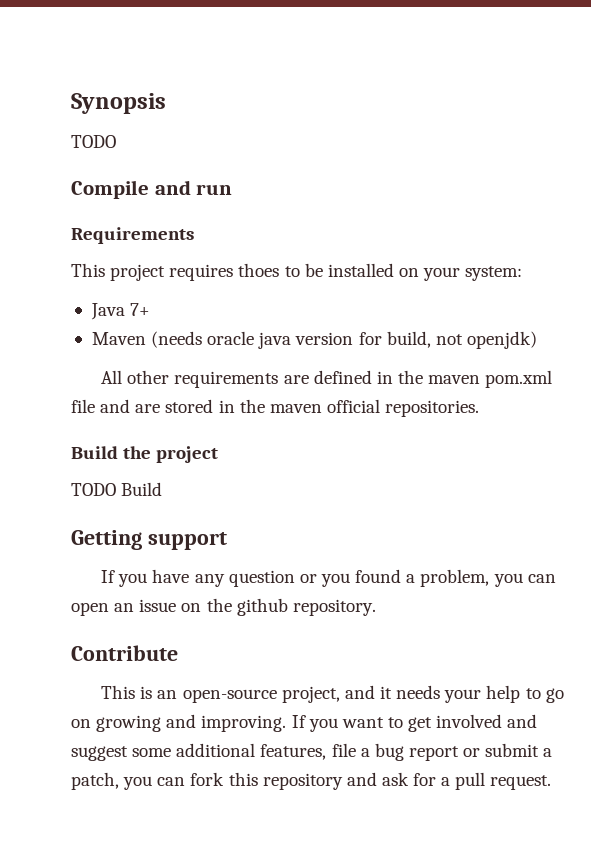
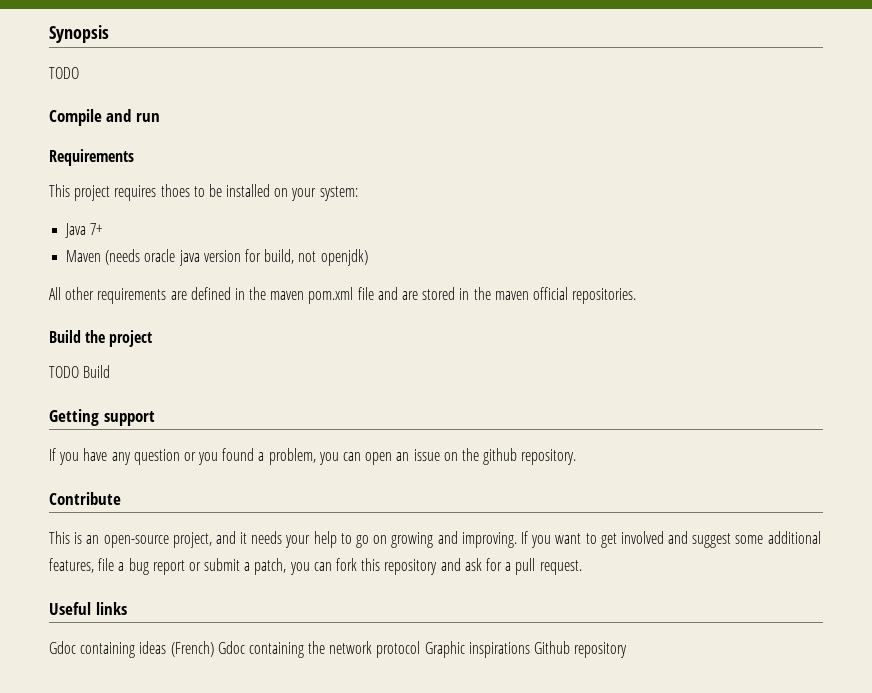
+ Useful links
+ Gdoc containing ideas (French) Gdoc containing the network protocol Graphic inspirations Github repository

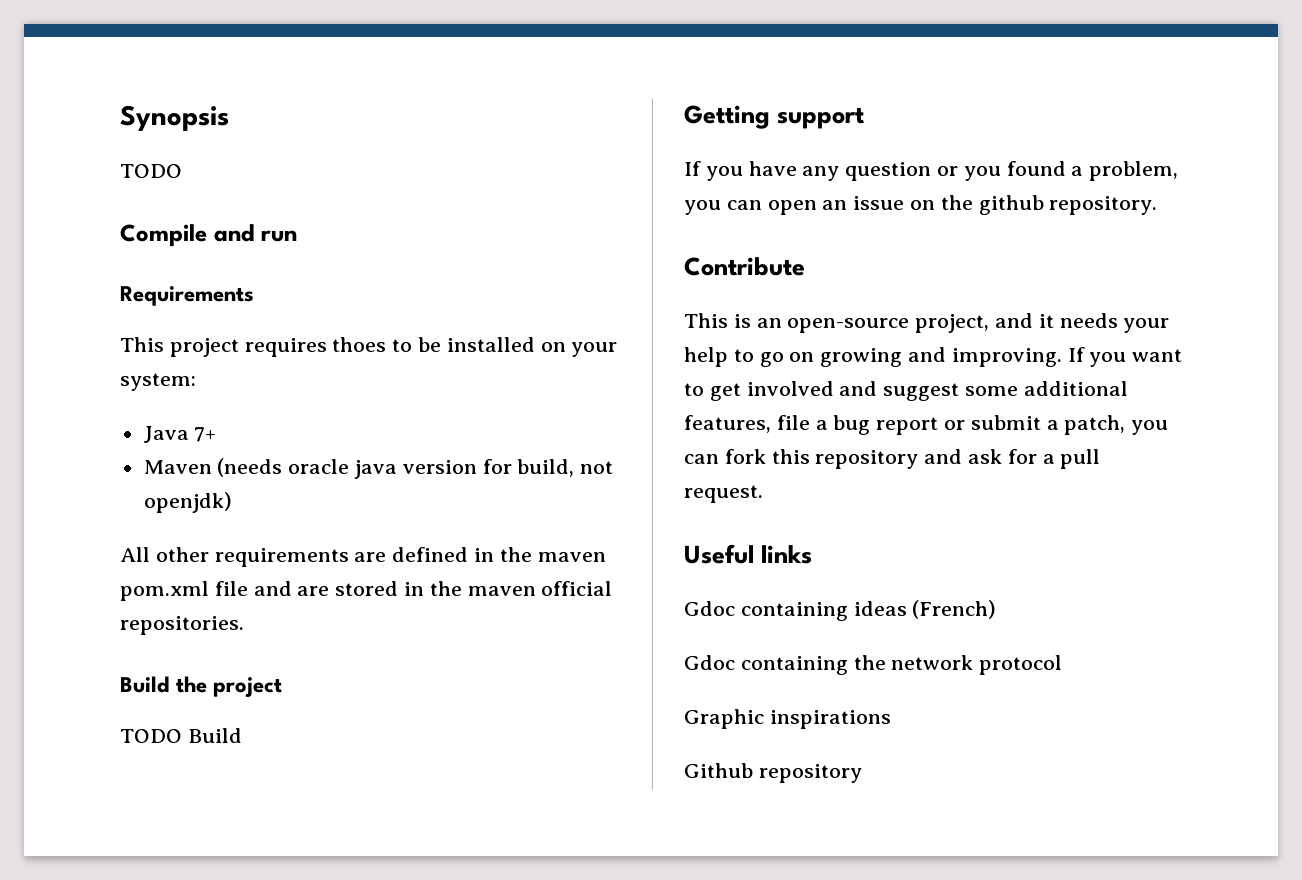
- Gdoc containing ideas (French) Gdoc containing the network protocol Graphic inspirations Github repository
+ Gdoc containing ideas (French)
+ Gdoc containing the network protocol
+ Graphic inspirations
+ Github repository

